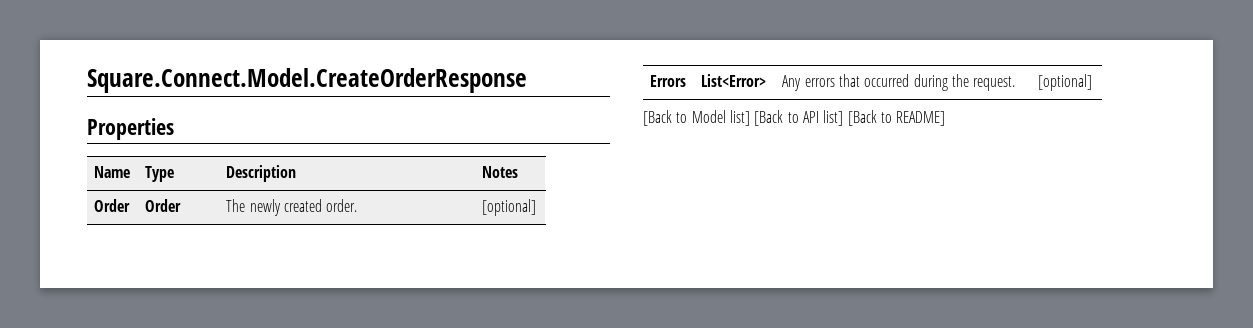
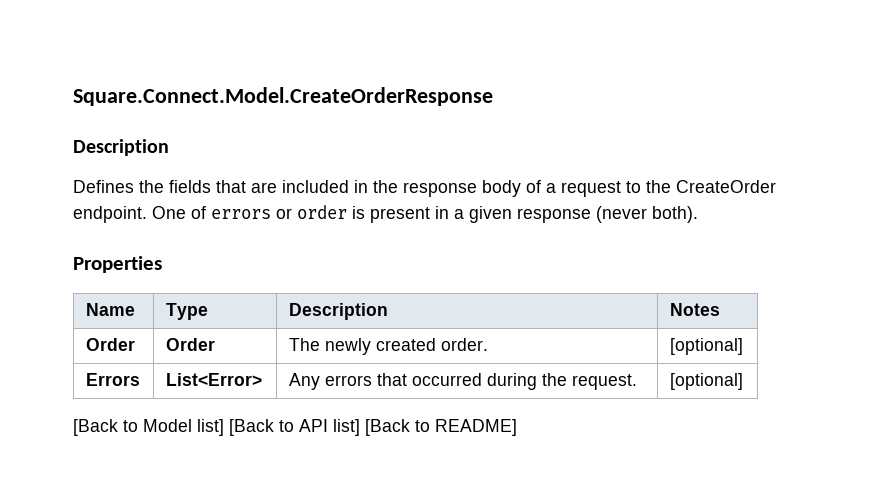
  Square.Connect.Model.CreateOrderResponse
+ Description
+ Defines the fields that are included in the response body of a request to the CreateOrder endpoint. One of errors or order is present in a given response (never both).

